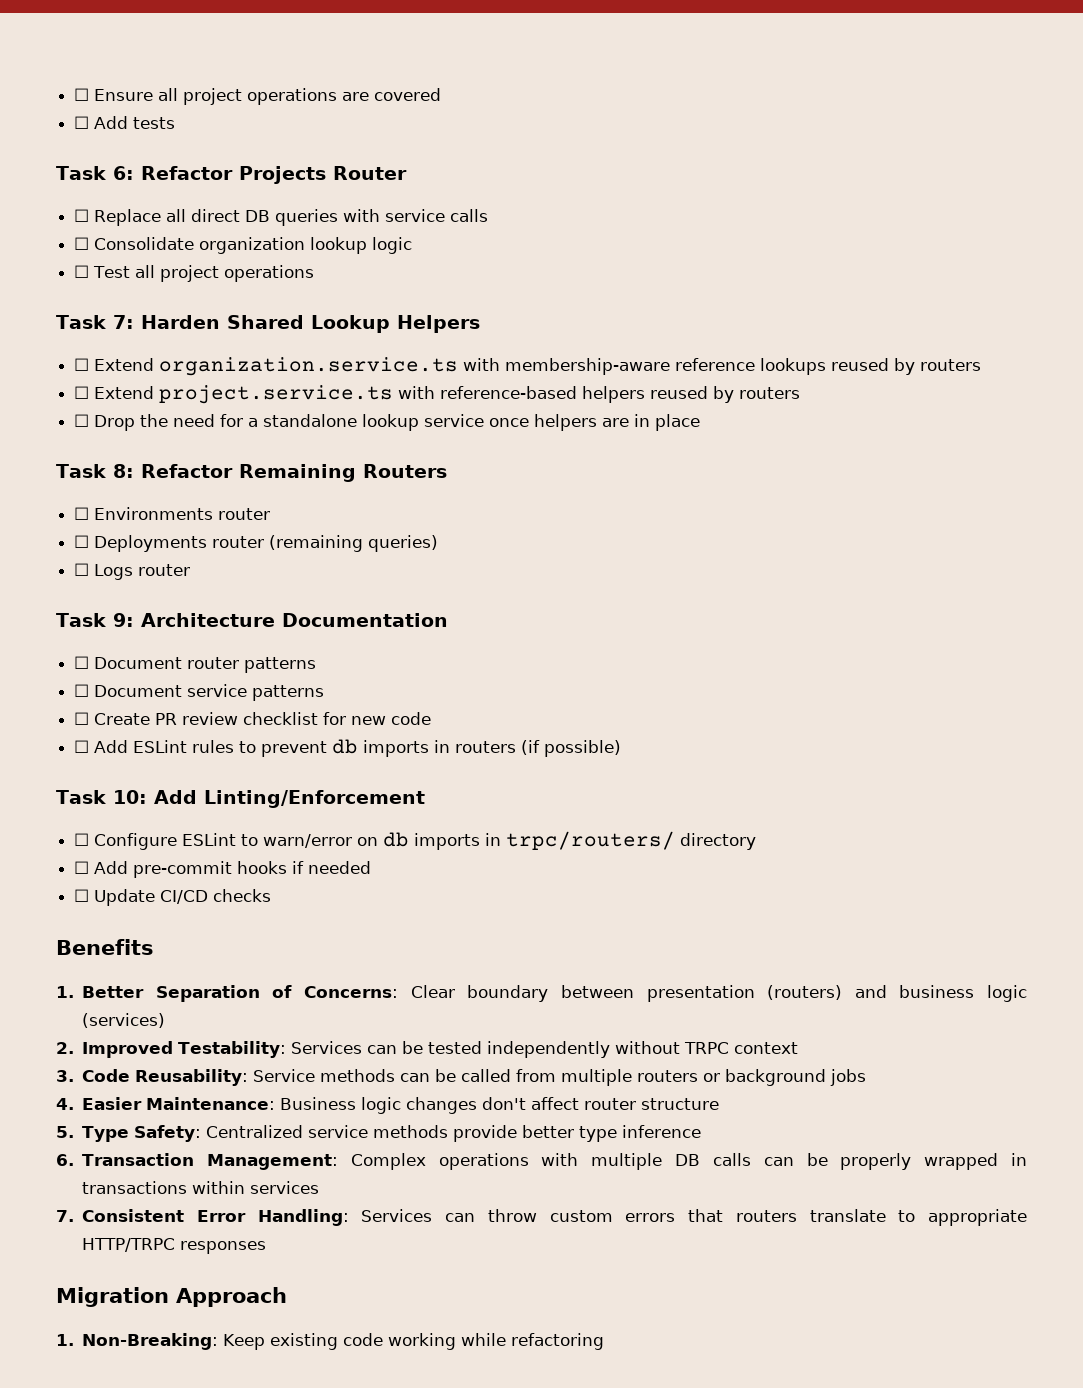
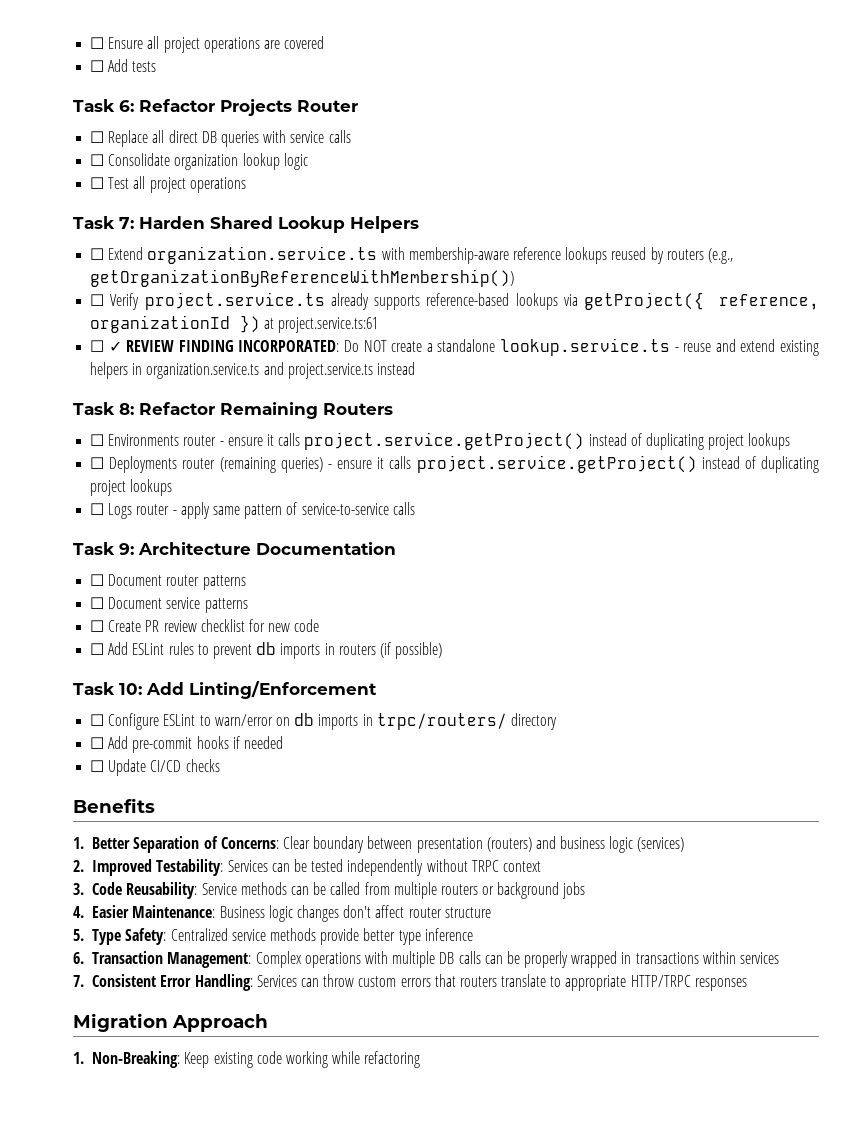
- ☐ Extend organization.service.ts with membership-aware reference lookups reused by routers
- ☐ Extend project.service.ts with reference-based helpers reused by routers
- ☐ Drop the need for a standalone lookup service once helpers are in place
+ ☐ Extend organization.service.ts with membership-aware reference lookups reused by routers (e.g., getOrganizationByReferenceWithMembership())
+ ☐ Verify project.service.ts already supports reference-based lookups via getProject({ reference, organizationId }) at project.service.ts:61
+ ☐ ✓ REVIEW FINDING INCORPORATED: Do NOT create a standalone lookup.service.ts - reuse and extend existing helpers in organization.service.ts and project.service.ts instead
- ☐ Environments router
+ ☐ Environments router - ensure it calls project.service.getProject() instead of duplicating project lookups
- ☐ Deployments router (remaining queries)
- ☐ Logs router
+ ☐ Deployments router (remaining queries) - ensure it calls project.service.getProject() instead of duplicating project lookups
+ ☐ Logs router - apply same pattern of service-to-service calls

